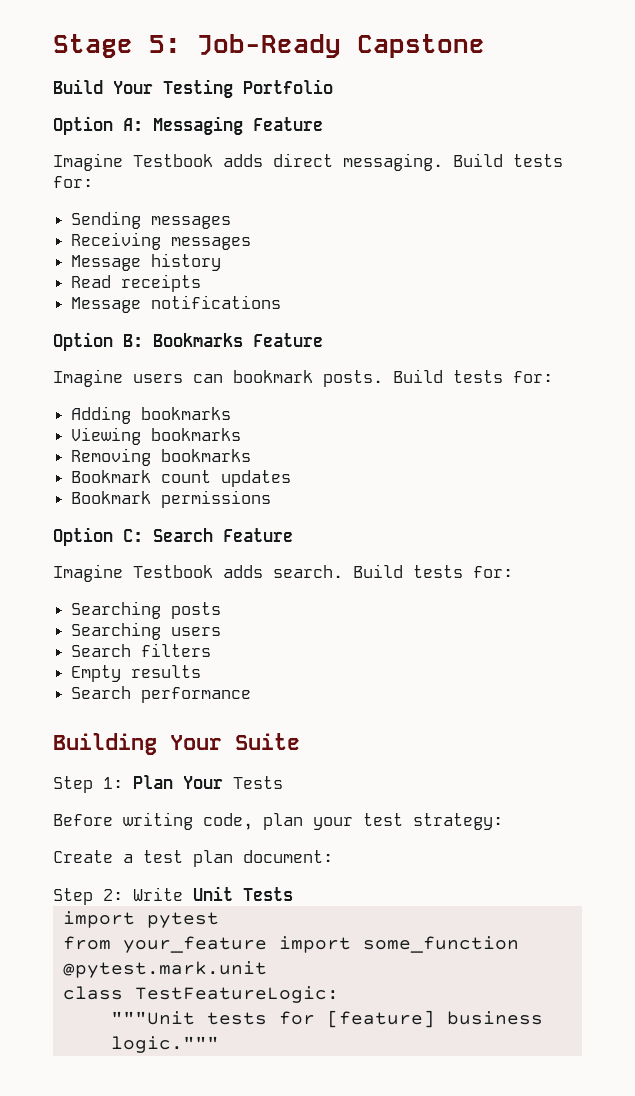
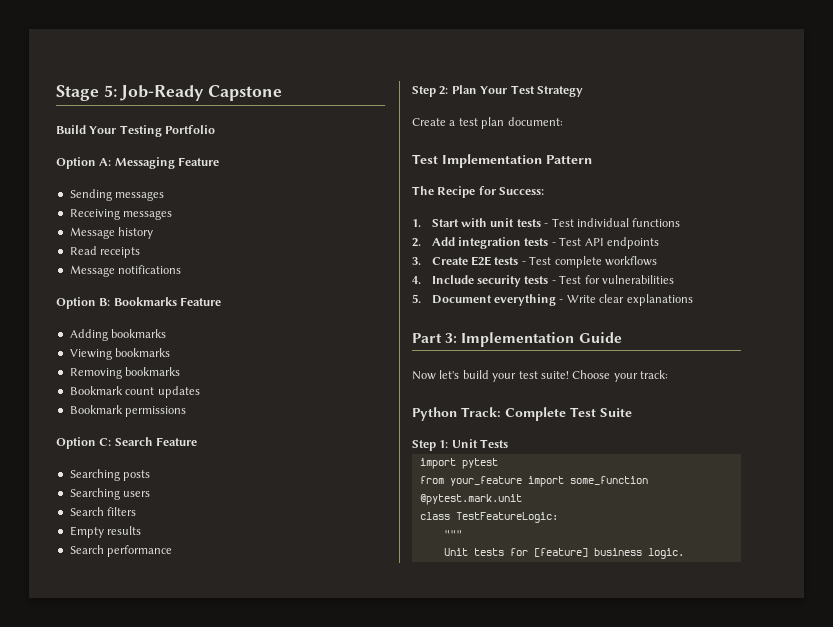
- Imagine Testbook adds direct messaging. Build tests for:
- Imagine users can bookmark posts. Build tests for:
- Imagine Testbook adds search. Build tests for:
- Building Your Suite
- Step 1: Plan Your Tests
- Before writing code, plan your test strategy:
+ Step 2: Plan Your Test Strategy
- Step 2: Write Unit Tests
+ Test Implementation Pattern
+ The Recipe for Success:
+ 1. Start with unit tests - Test individual functions
+ 2. Add integration tests - Test API endpoints
+ 3. Create E2E tests - Test complete workflows
+ 4. Include security tests - Test for vulnerabilities
+ 5. Document everything - Write clear explanations
+ Part 3: Implementation Guide
+ Now let's build your test suite! Choose your track:
+ Python Track: Complete Test Suite
+ Step 1: Unit Tests
- """Unit tests for [feature] business logic."""
+ """
+ Unit tests for [feature] business logic.

